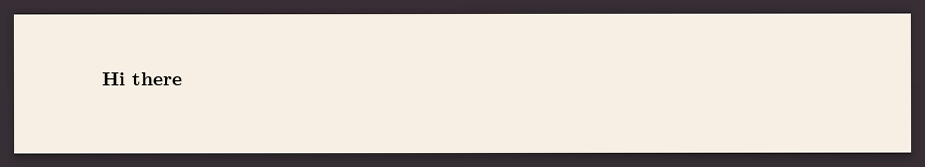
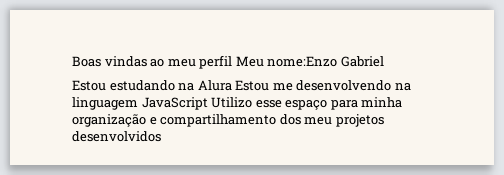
- Hi there
+ Boas vindas ao meu perfil Meu nome:Enzo Gabriel
+ Estou estudando na Alura Estou me desenvolvendo na linguagem JavaScript Utilizo esse espaço para minha organização e compartilhamento dos meu projetos desenvolvidos

